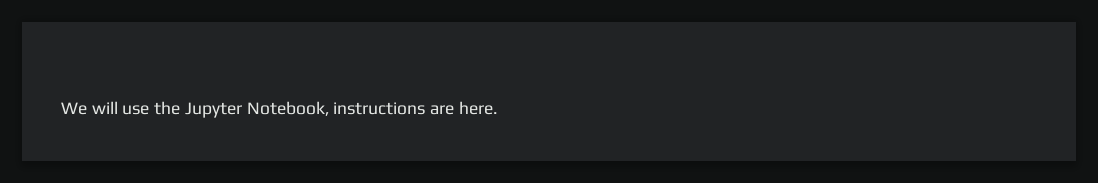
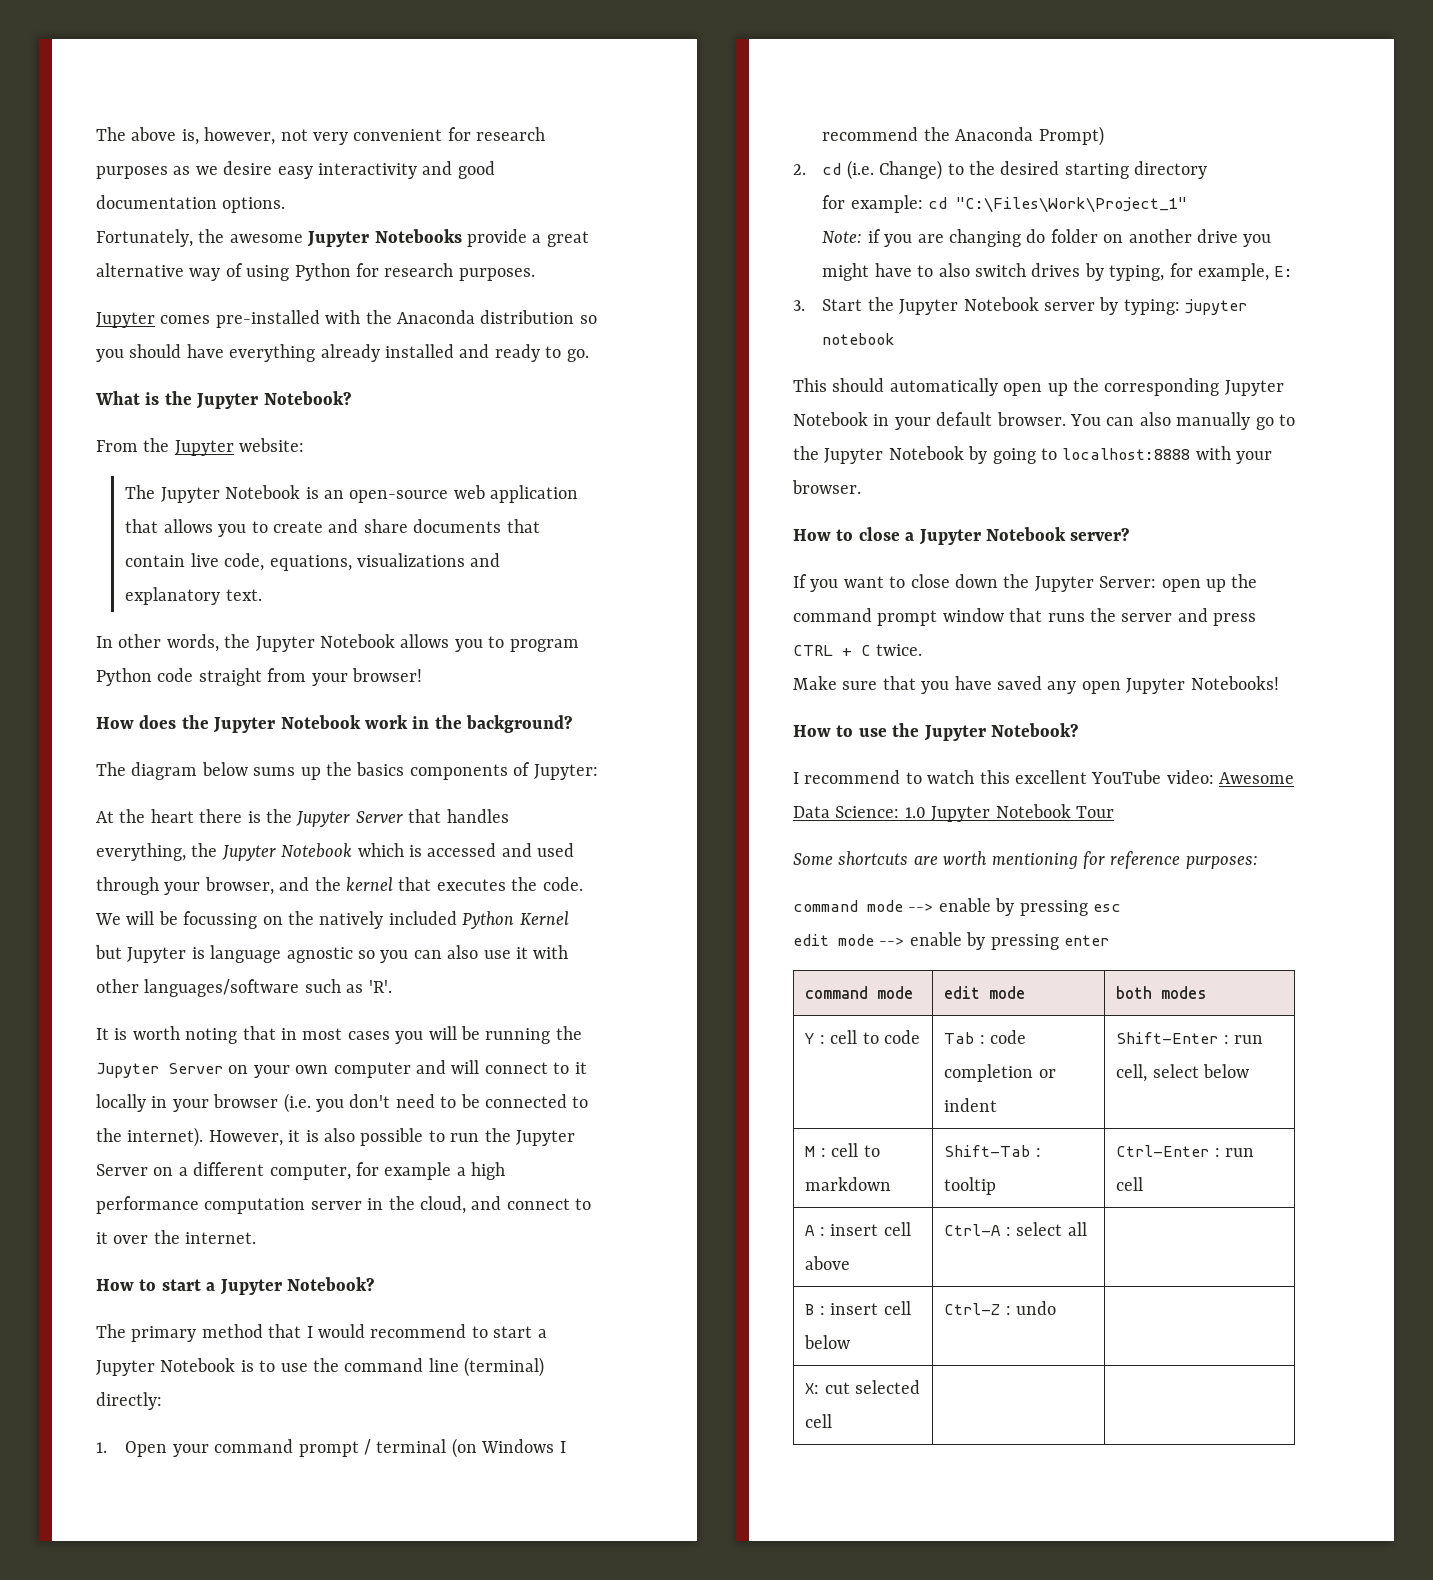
- We will use the Jupyter Notebook, instructions are here.
+ The above is, however, not very convenient for research purposes as we desire easy interactivity and good documentation options.
+ Fortunately, the awesome Jupyter Notebooks provide a great alternative way of using Python for research purposes.
+ Jupyter comes pre-installed with the Anaconda distribution so you should have everything already installed and ready to go.
+ What is the Jupyter Notebook?
+ From the Jupyter website:
+ The Jupyter Notebook is an open-source web application that allows you to create and share documents that contain live code, equations, visualizations and explanatory text.
+ In other words, the Jupyter Notebook allows you to program Python code straight from your browser!
+ How does the Jupyter Notebook work in the background?
+ The diagram below sums up the basics components of Jupyter:
+ At the heart there is the Jupyter Server that handles everything, the Jupyter Notebook which is accessed and used through your browser, and the kernel that executes the code. We will be focussing on the natively included Python Kernel but Jupyter is language agnostic so you can also use it with other languages/software such as 'R'.
+ It is worth noting that in most cases you will be running the Jupyter Server on your own computer and will connect to it locally in your browser (i.e. you don't need to be connected to the internet). However, it is also possible to run the Jupyter Server on a different computer, for example a high performance computation server in the cloud, and connect to it over the internet.
+ How to start a Jupyter Notebook?
+ The primary method that I would recommend to start a Jupyter Notebook is to use the command line (terminal) directly:
+ 1. Open your command prompt / terminal (on Windows I recommend the Anaconda Prompt)
+ 2. cd (i.e. Change) to the desired starting directory
+ for example: cd "C:\Files\Work\Project_1"
+ Note: if you are changing do folder on another drive you might have to also switch drives by typing, for example, E:
+ 3. Start the Jupyter Notebook server by typing: jupyter notebook
+ This should automatically open up the corresponding Jupyter Notebook in your default browser. You can also manually go to the Jupyter Notebook by going to localhost:8888 with your browser.
+ How to close a Jupyter Notebook server?
+ If you want to close down the Jupyter Server: open up the command prompt window that runs the server and press CTRL + C twice.
+ Make sure that you have saved any open Jupyter Notebooks!
+ How to use the Jupyter Notebook?
+ I recommend to watch this excellent YouTube video: Awesome Data Science: 1.0 Jupyter Notebook Tour
+ Some shortcuts are worth mentioning for reference purposes:
+ command mode --> enable by pressing esc
+ edit mode --> enable by pressing enter
+ command mode | edit mode | both modes
+ Y : cell to code | Tab : code completion or indent | Shift-Enter : run cell, select below
+ M : cell to markdown | Shift-Tab : tooltip | Ctrl-Enter : run cell
+ A : insert cell above | Ctrl-A : select all |
+ B : insert cell below | Ctrl-Z : undo |
+ X: cut selected cell | |

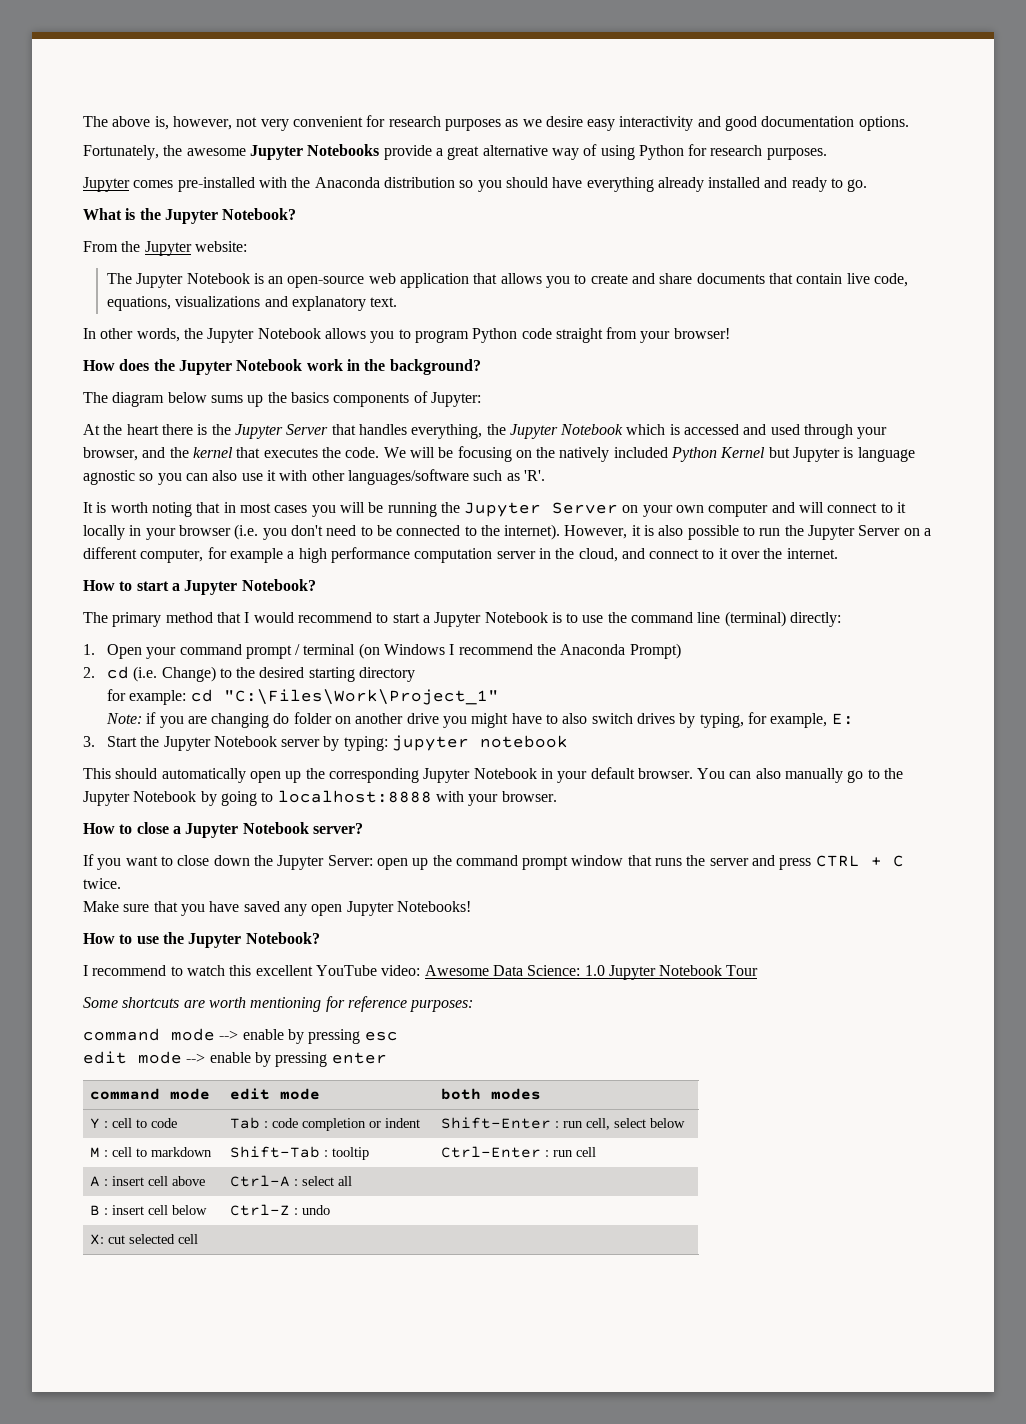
- We will be focussing on the natively included Python Kernel but Jupyter is language agnostic so you can also use it with other languages/software such as 'R'.
+ We will be focusing on the natively included Python Kernel but Jupyter is language agnostic so you can also use it with other languages/software such as 'R'.

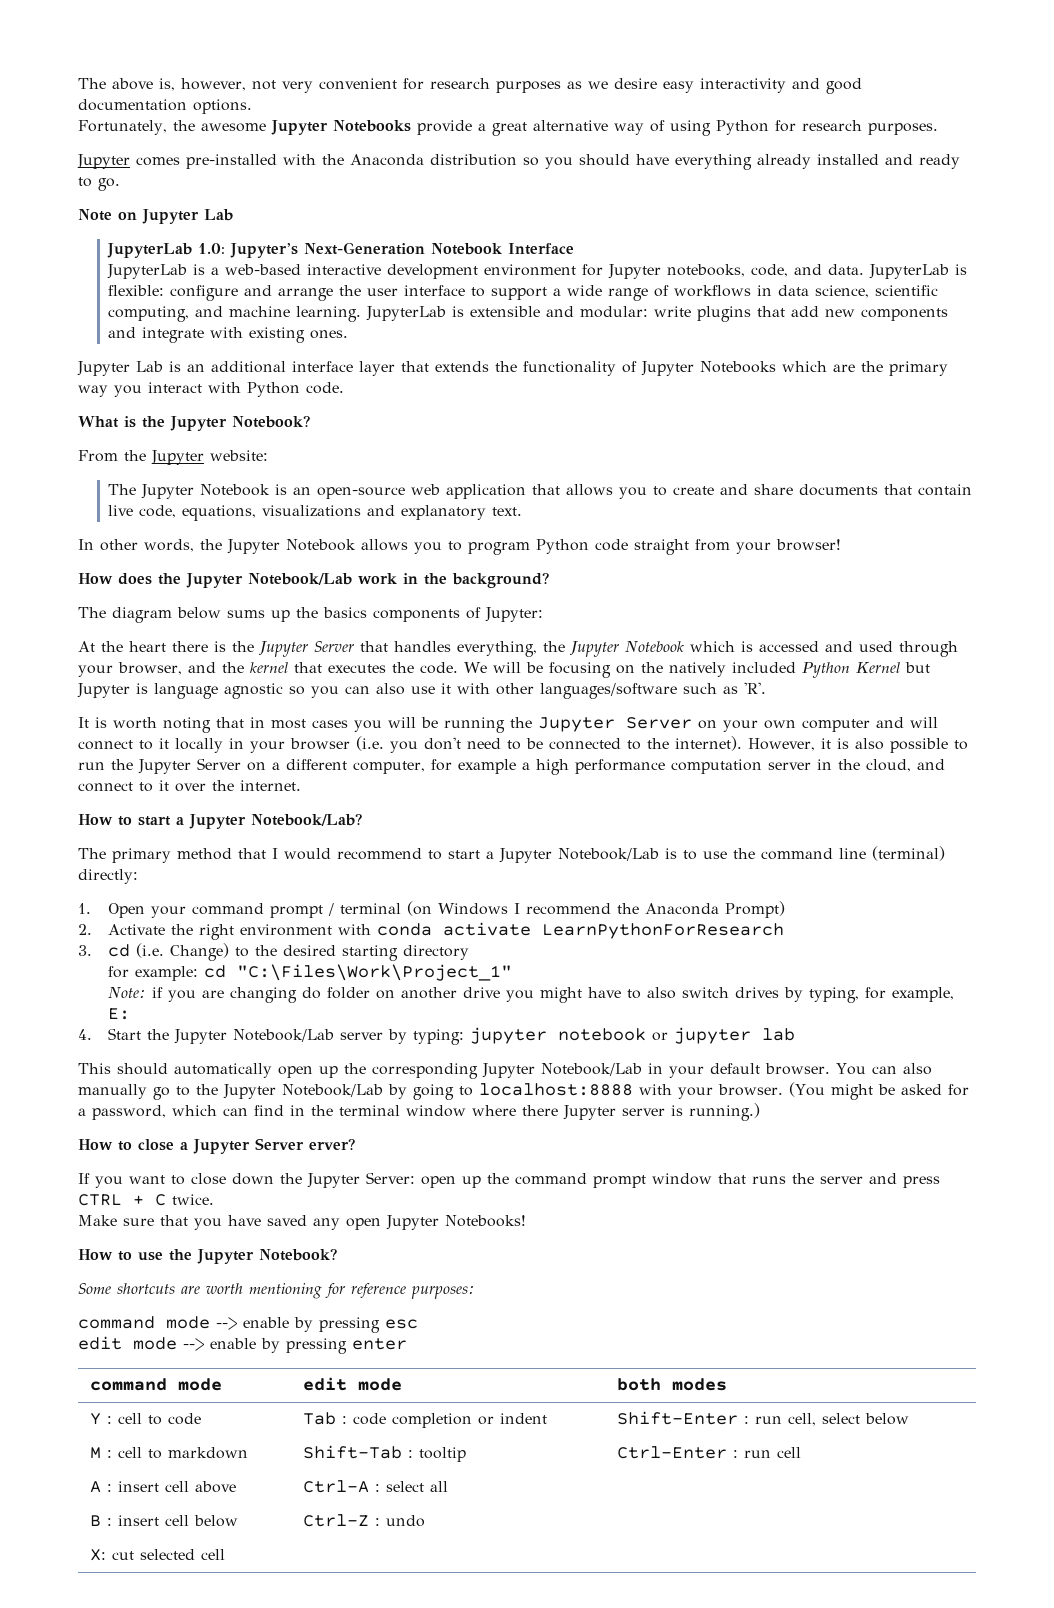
+ Note on Jupyter Lab
+ JupyterLab 1.0: Jupyter’s Next-Generation Notebook Interface
+ JupyterLab is a web-based interactive development environment for Jupyter notebooks, code, and data. JupyterLab is flexible: configure and arrange the user interface to support a wide range of workflows in data science, scientific computing, and machine learning. JupyterLab is extensible and modular: write plugins that add new components and integrate with existing ones.
+ Jupyter Lab is an additional interface layer that extends the functionality of Jupyter Notebooks which are the primary way you interact with Python code.
- How does the Jupyter Notebook work in the background?
+ How does the Jupyter Notebook/Lab work in the background?
- How to start a Jupyter Notebook?
+ How to start a Jupyter Notebook/Lab?
- The primary method that I would recommend to start a Jupyter Notebook is to use the command line (terminal) directly:
+ The primary method that I would recommend to start a Jupyter Notebook/Lab is to use the command line (terminal) directly:
- 2. cd (i.e. Change) to the desired starting directory
+ 2. Activate the right environment with conda activate LearnPythonForResearch
+ 3. cd (i.e. Change) to the desired starting directory
- 3. Start the Jupyter Notebook server by typing: jupyter notebook
+ 4. Start the Jupyter Notebook/Lab server by typing: jupyter notebook or jupyter lab
- This should automatically open up the corresponding Jupyter Notebook in your default browser.
+ This should automatically open up the corresponding Jupyter Notebook/Lab in your default browser.
- You can also manually go to the Jupyter Notebook by going to localhost:8888 with your browser.
+ You can also manually go to the Jupyter Notebook/Lab by going to localhost:8888 with your browser. (You might be asked for a password, which can find in the terminal window where there Jupyter server is running.)
- How to close a Jupyter Notebook server?
+ How to close a Jupyter Server erver?
- I recommend to watch this excellent YouTube video: Awesome Data Science: 1.0 Jupyter Notebook Tour

